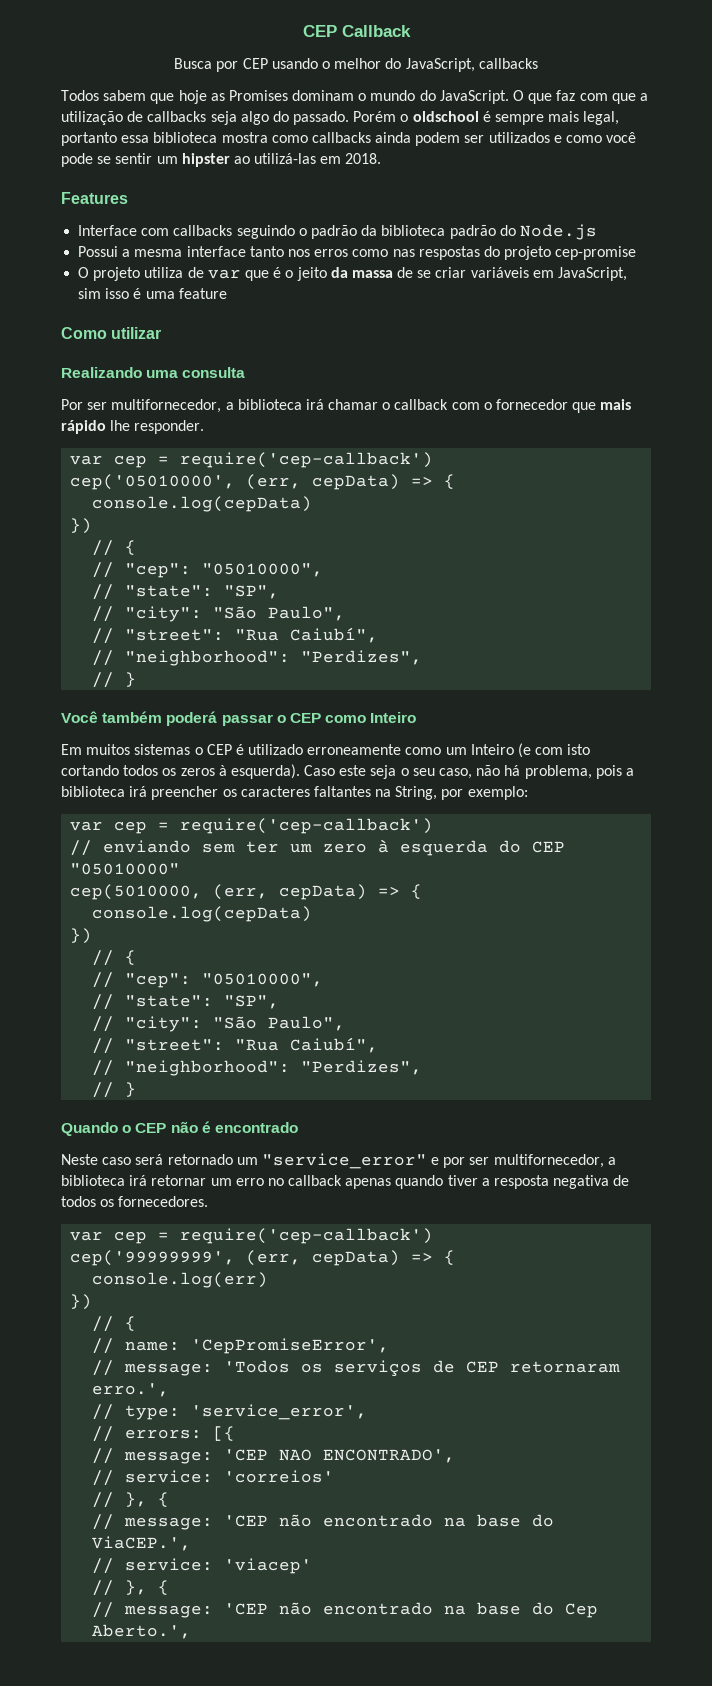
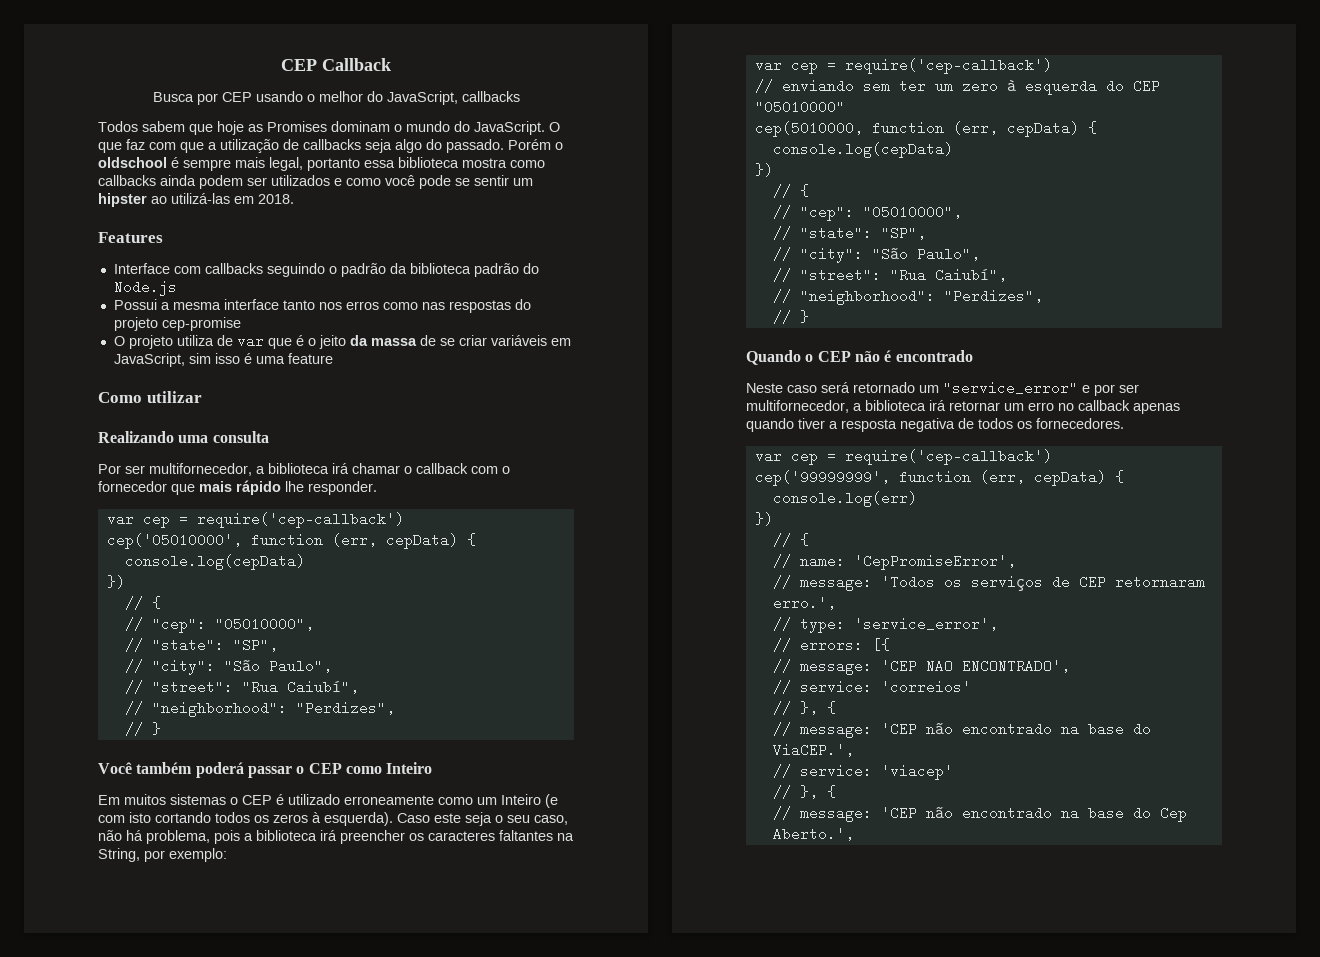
- cep('05010000', (err, cepData) => {
+ cep('05010000', function (err, cepData) {
- cep(5010000, (err, cepData) => {
+ cep(5010000, function (err, cepData) {
- cep('99999999', (err, cepData) => {
+ cep('99999999', function (err, cepData) {

